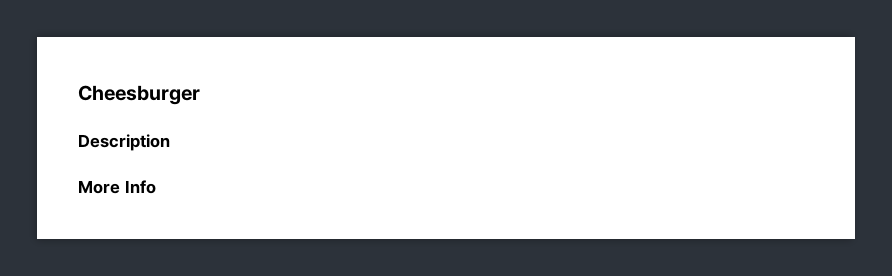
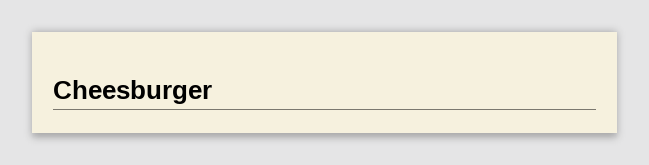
- Description
- More Info

